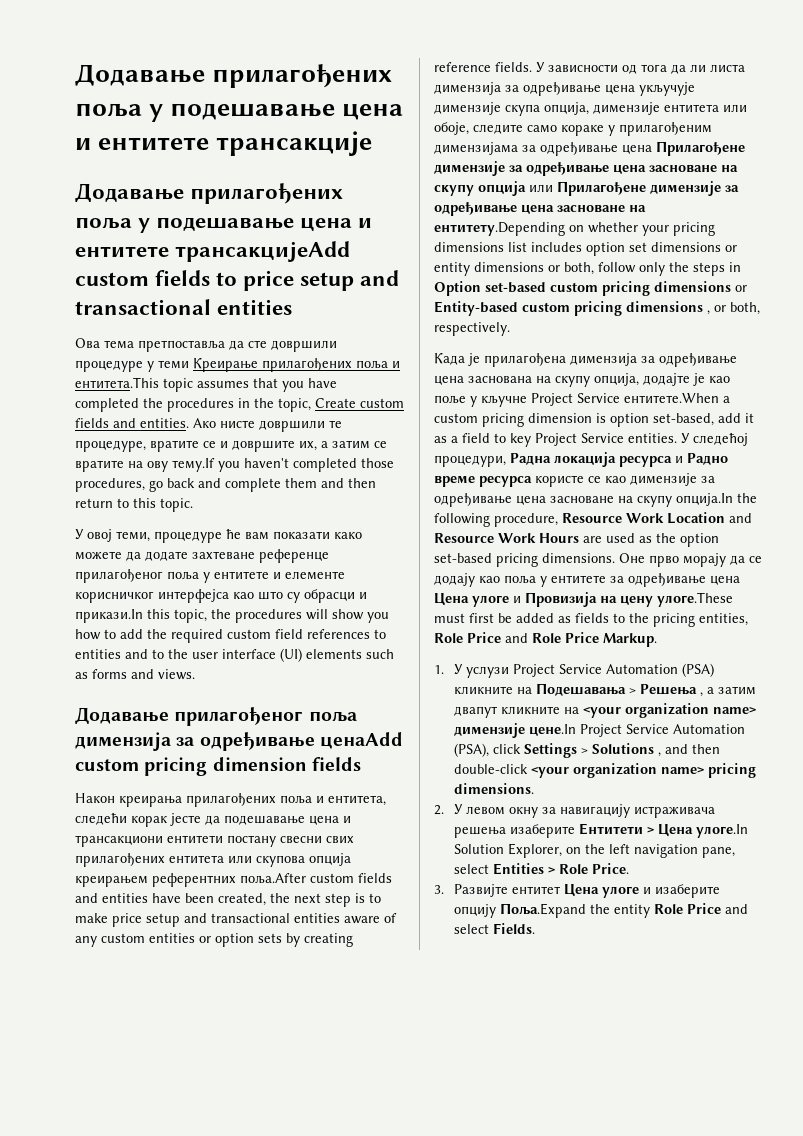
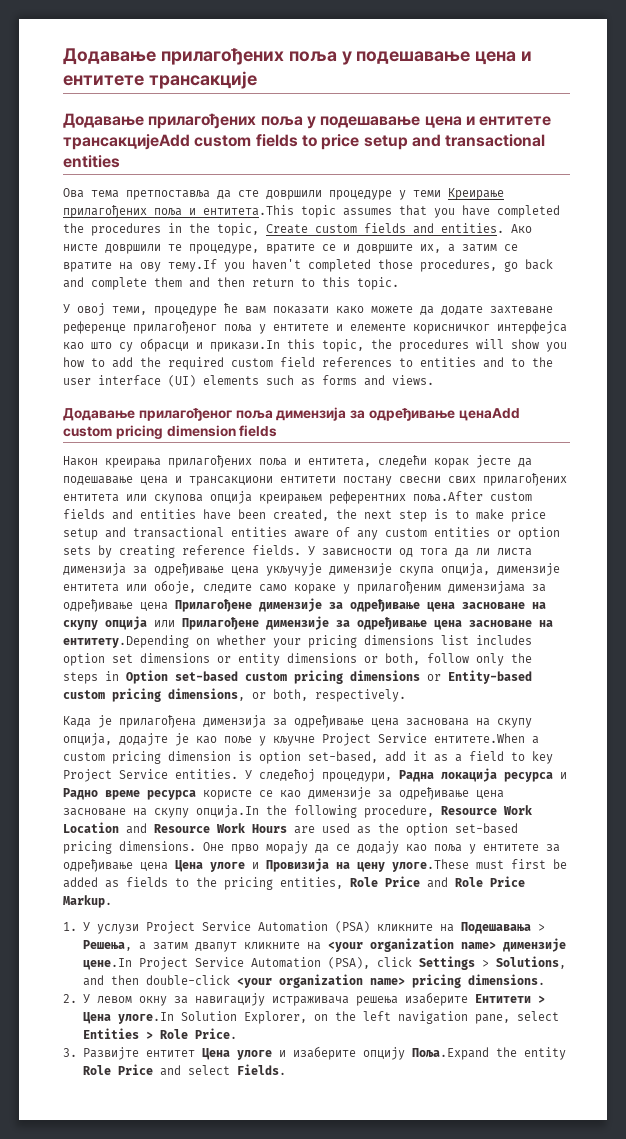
- У зависности од тога да ли листа димензија за одређивање цена укључује димензије скупа опција, димензије ентитета или обоје, следите само кораке у прилагођеним димензијама за одређивање цена Прилагођене димензије за одређивање цена засноване на скупу опција или Прилагођене димензије за одређивање цена засноване на ентитету.Depending on whether your pricing dimensions list includes option set dimensions or entity dimensions or both, follow only the steps in Option set-based custom pricing dimensions or Entity-based custom pricing dimensions , or both, respectively.
+ У зависности од тога да ли листа димензија за одређивање цена укључује димензије скупа опција, димензије ентитета или обоје, следите само кораке у прилагођеним димензијама за одређивање цена Прилагођене димензије за одређивање цена засноване на скупу опција или Прилагођене димензије за одређивање цена засноване на ентитету.Depending on whether your pricing dimensions list includes option set dimensions or entity dimensions or both, follow only the steps in Option set-based custom pricing dimensions or Entity-based custom pricing dimensions, or both, respectively.
- 1. У услузи Project Service Automation (PSA) кликните на Подешавања > Решења , а затим двапут кликните на <your organization name> димензије цене.In Project Service Automation (PSA), click Settings > Solutions , and then double-click <your organization name> pricing dimensions.
+ 1. У услузи Project Service Automation (PSA) кликните на Подешавања > Решења, а затим двапут кликните на <your organization name> димензије цене.In Project Service Automation (PSA), click Settings > Solutions, and then double-click <your organization name> pricing dimensions.

